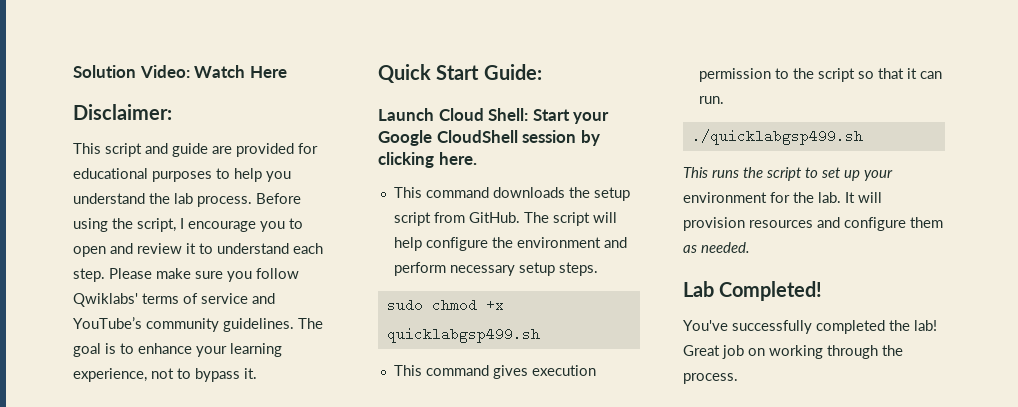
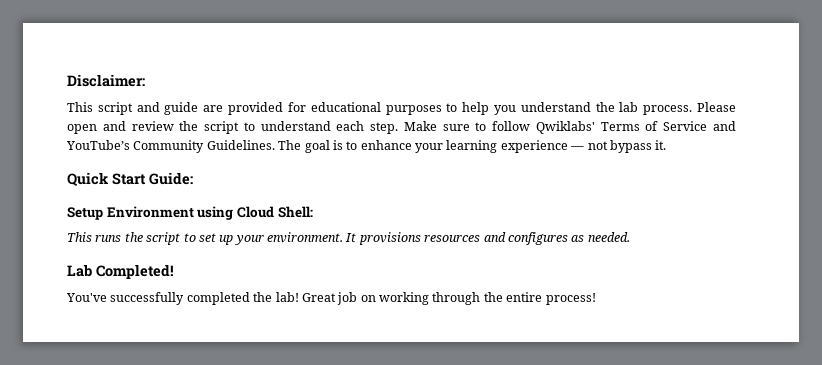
- Solution Video: Watch Here
- Before using the script, I encourage you to open and review it to understand each step.
+ Please open and review the script to understand each step.
- Please make sure you follow Qwiklabs' terms of service and YouTube’s community guidelines.
+ Make sure to follow Qwiklabs' Terms of Service and YouTube’s Community Guidelines.
- The goal is to enhance your learning experience, not to bypass it.
+ The goal is to enhance your learning experience — not bypass it.
- Launch Cloud Shell: Start your Google CloudShell session by clicking here.
- This command downloads the setup script from GitHub. The script will help configure the environment and perform necessary setup steps.
- sudo chmod +x quicklabgsp499.sh
- This command gives execution permission to the script so that it can run.
- ./quicklabgsp499.sh
+ Setup Environment using Cloud Shell:
- This runs the script to set up your environment for the lab. It will provision resources and configure them as needed.
+ This runs the script to set up your environment. It provisions resources and configures as needed.
- Great job on working through the process.
+ Great job on working through the entire process!

